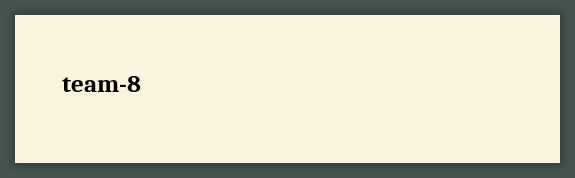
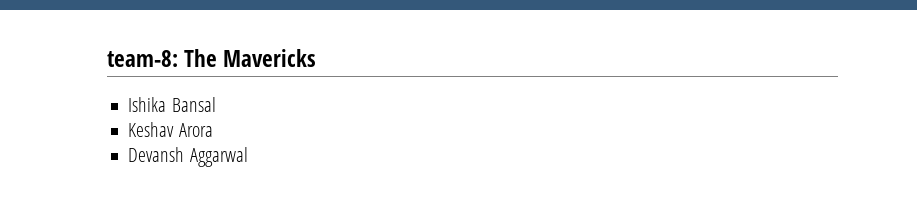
- team-8
+ team-8: The Mavericks
+ Ishika Bansal
+ Keshav Arora
+ Devansh Aggarwal

